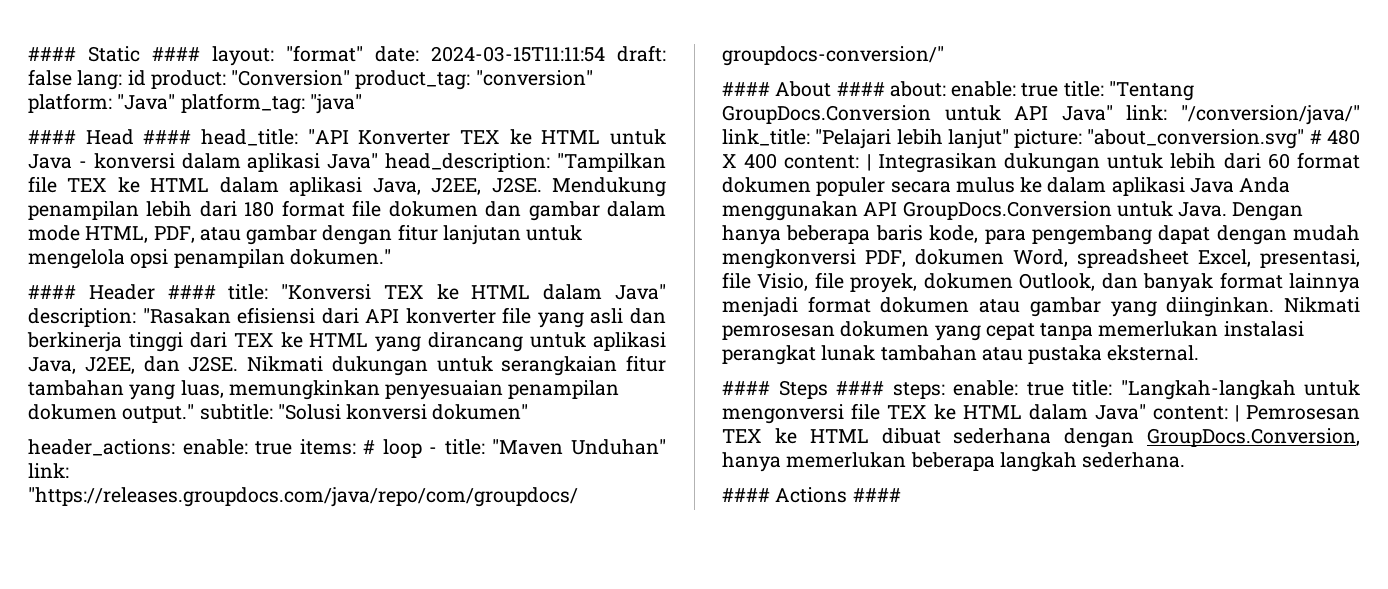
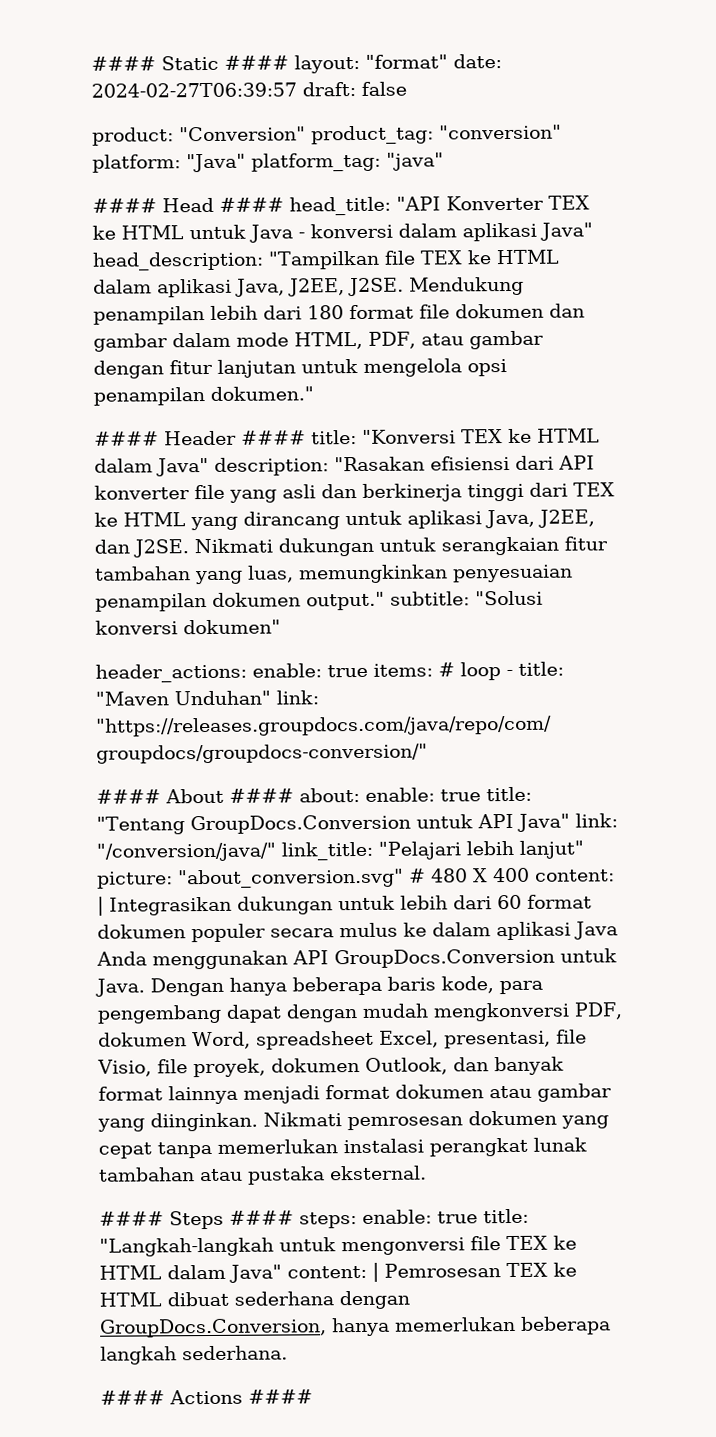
- #### Static #### layout: "format" date: 2024-03-15T11:11:54 draft: false lang: id product: "Conversion" product_tag: "conversion" platform: "Java" platform_tag: "java"
+ #### Static #### layout: "format" date: 2024-02-27T06:39:57 draft: false
+ product: "Conversion" product_tag: "conversion" platform: "Java" platform_tag: "java"

